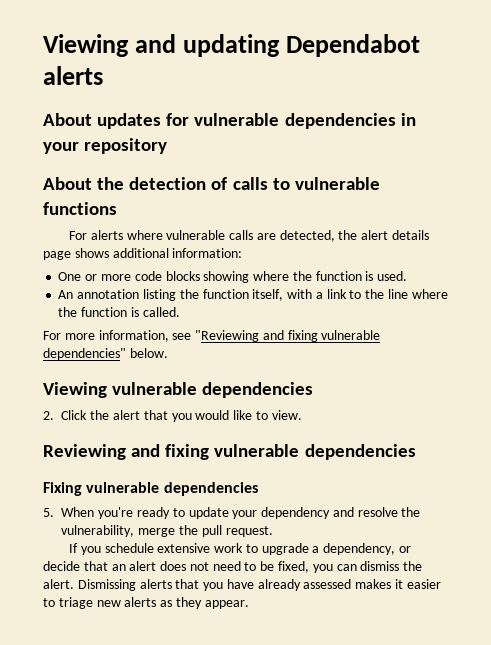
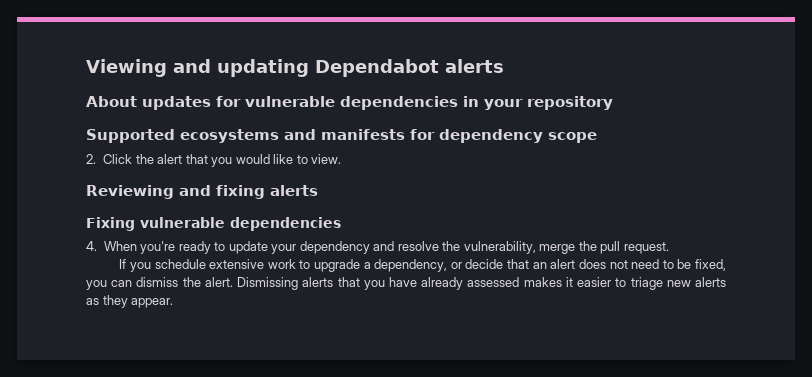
- About the detection of calls to vulnerable functions
- For alerts where vulnerable calls are detected, the alert details page shows additional information:
- One or more code blocks showing where the function is used.
- An annotation listing the function itself, with a link to the line where the function is called.
- For more information, see "Reviewing and fixing vulnerable dependencies" below.
- Viewing vulnerable dependencies
+ Supported ecosystems and manifests for dependency scope
- Reviewing and fixing vulnerable dependencies
+ Reviewing and fixing alerts
- 5. When you're ready to update your dependency and resolve the vulnerability, merge the pull request.
+ 4. When you're ready to update your dependency and resolve the vulnerability, merge the pull request.

